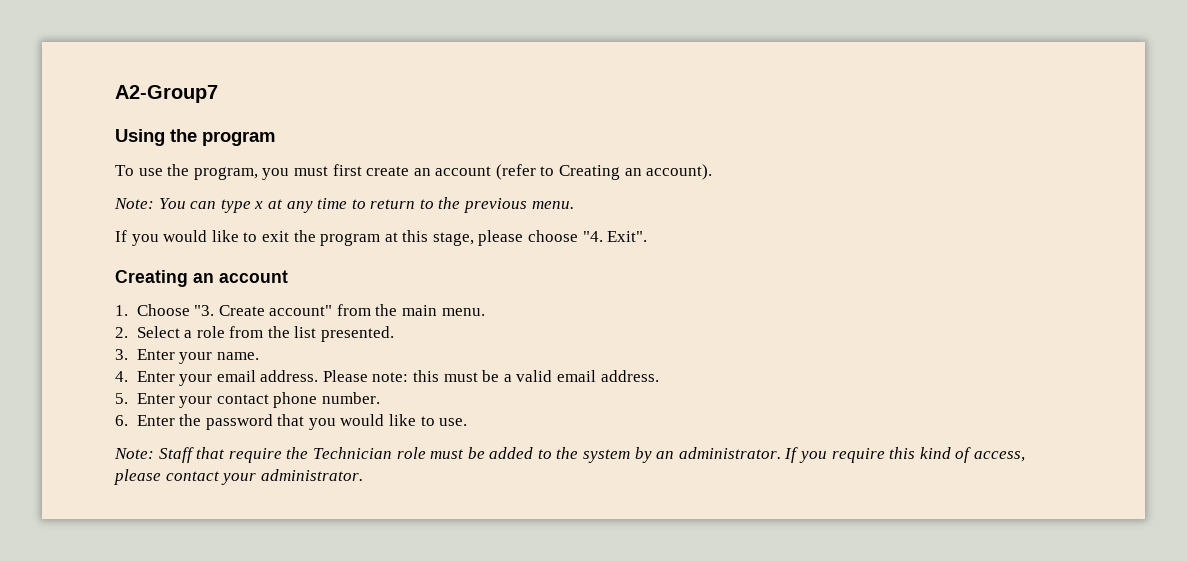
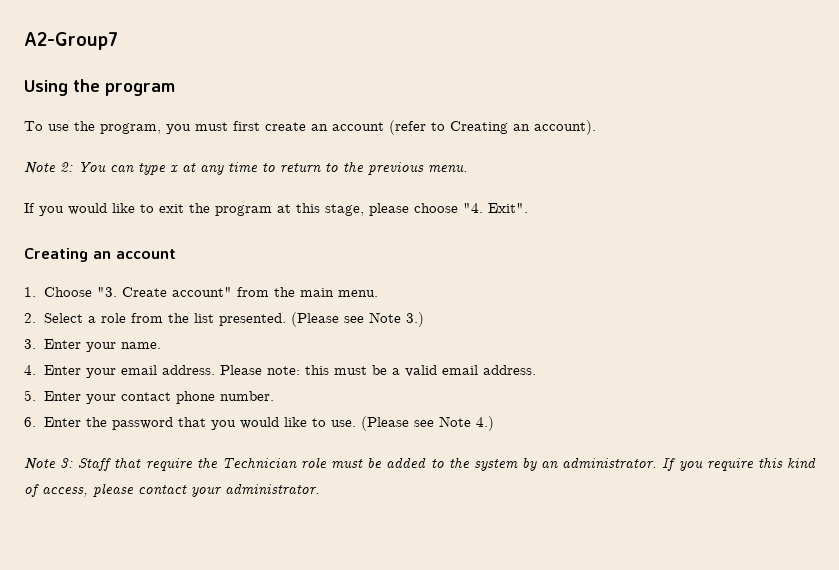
- Note: You can type x at any time to return to the previous menu.
+ Note 2: You can type x at any time to return to the previous menu.
+ (Please see Note 3.)
- 6. Enter the password that you would like to use.
- Note: Staff that require the Technician role must be added to the system by an administrator.
+ 6. Enter the password that you would like to use. (Please see Note 4.)
+ Note 3: Staff that require the Technician role must be added to the system by an administrator.

